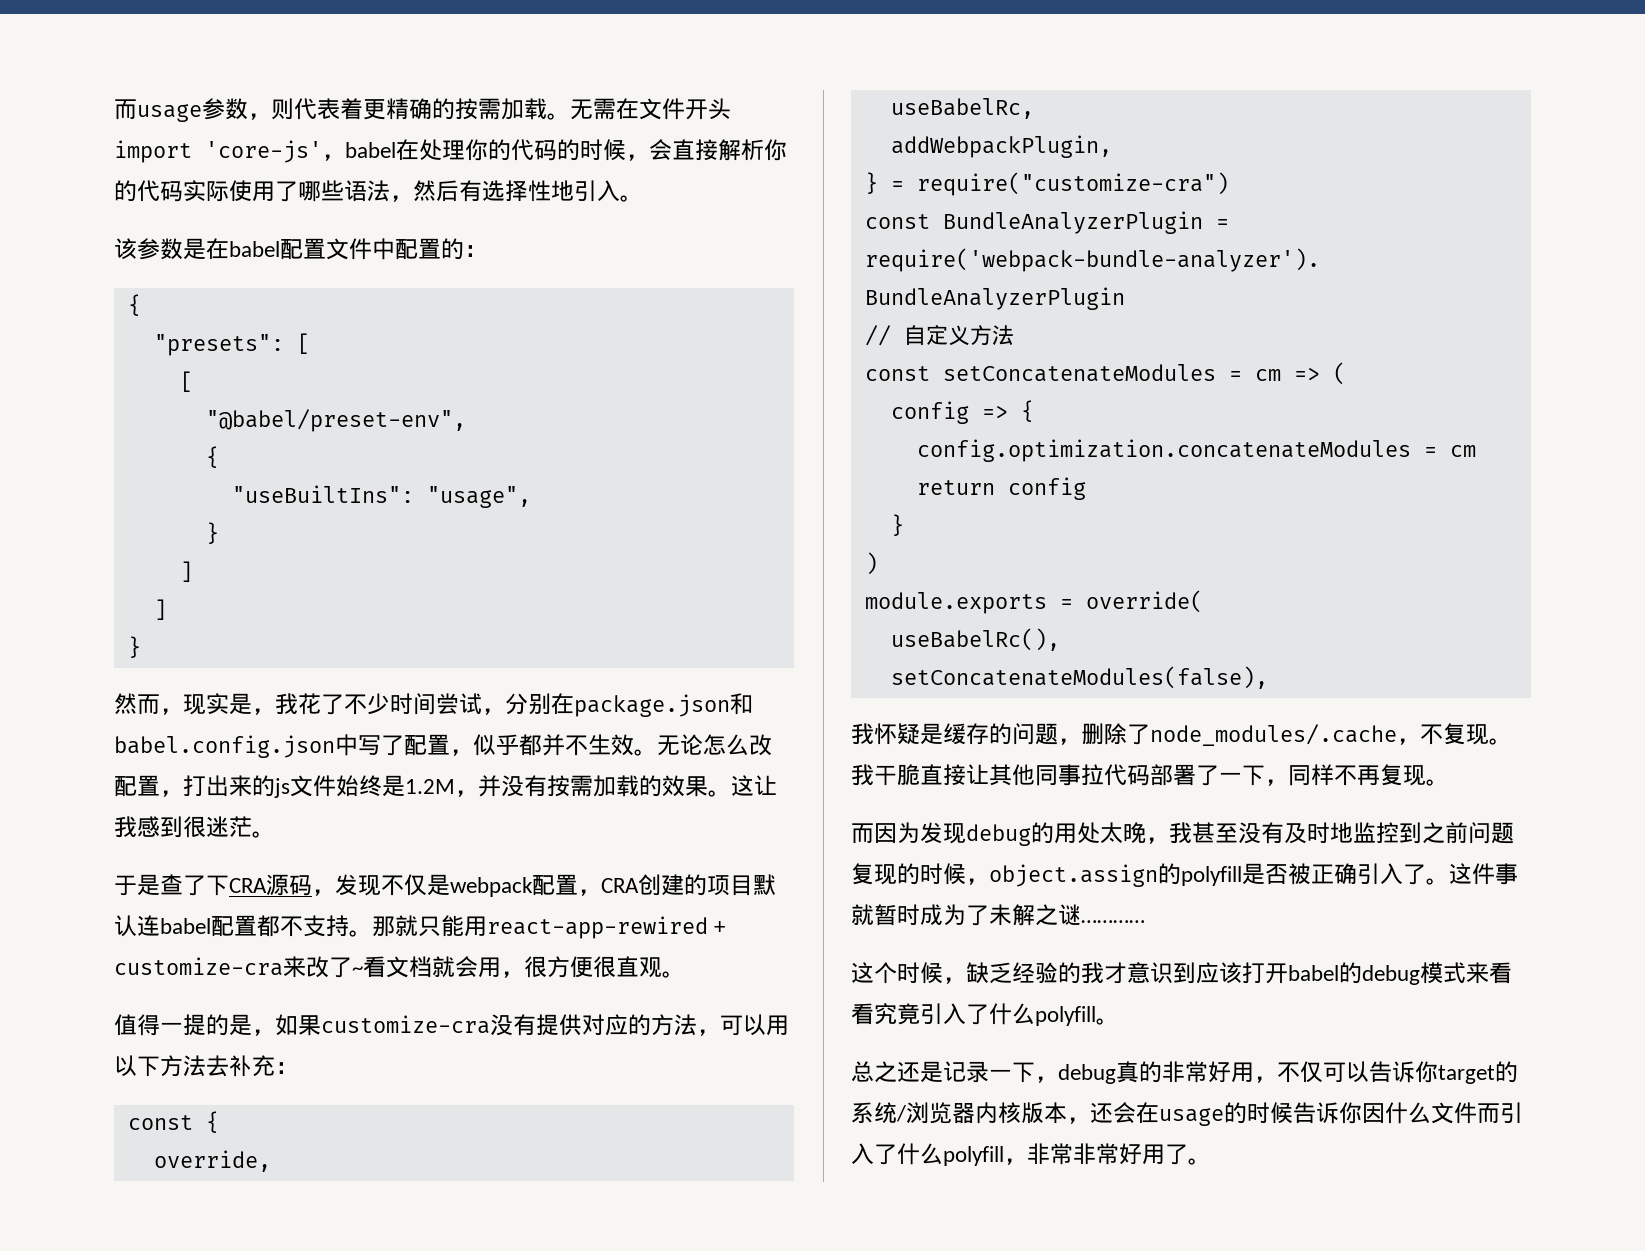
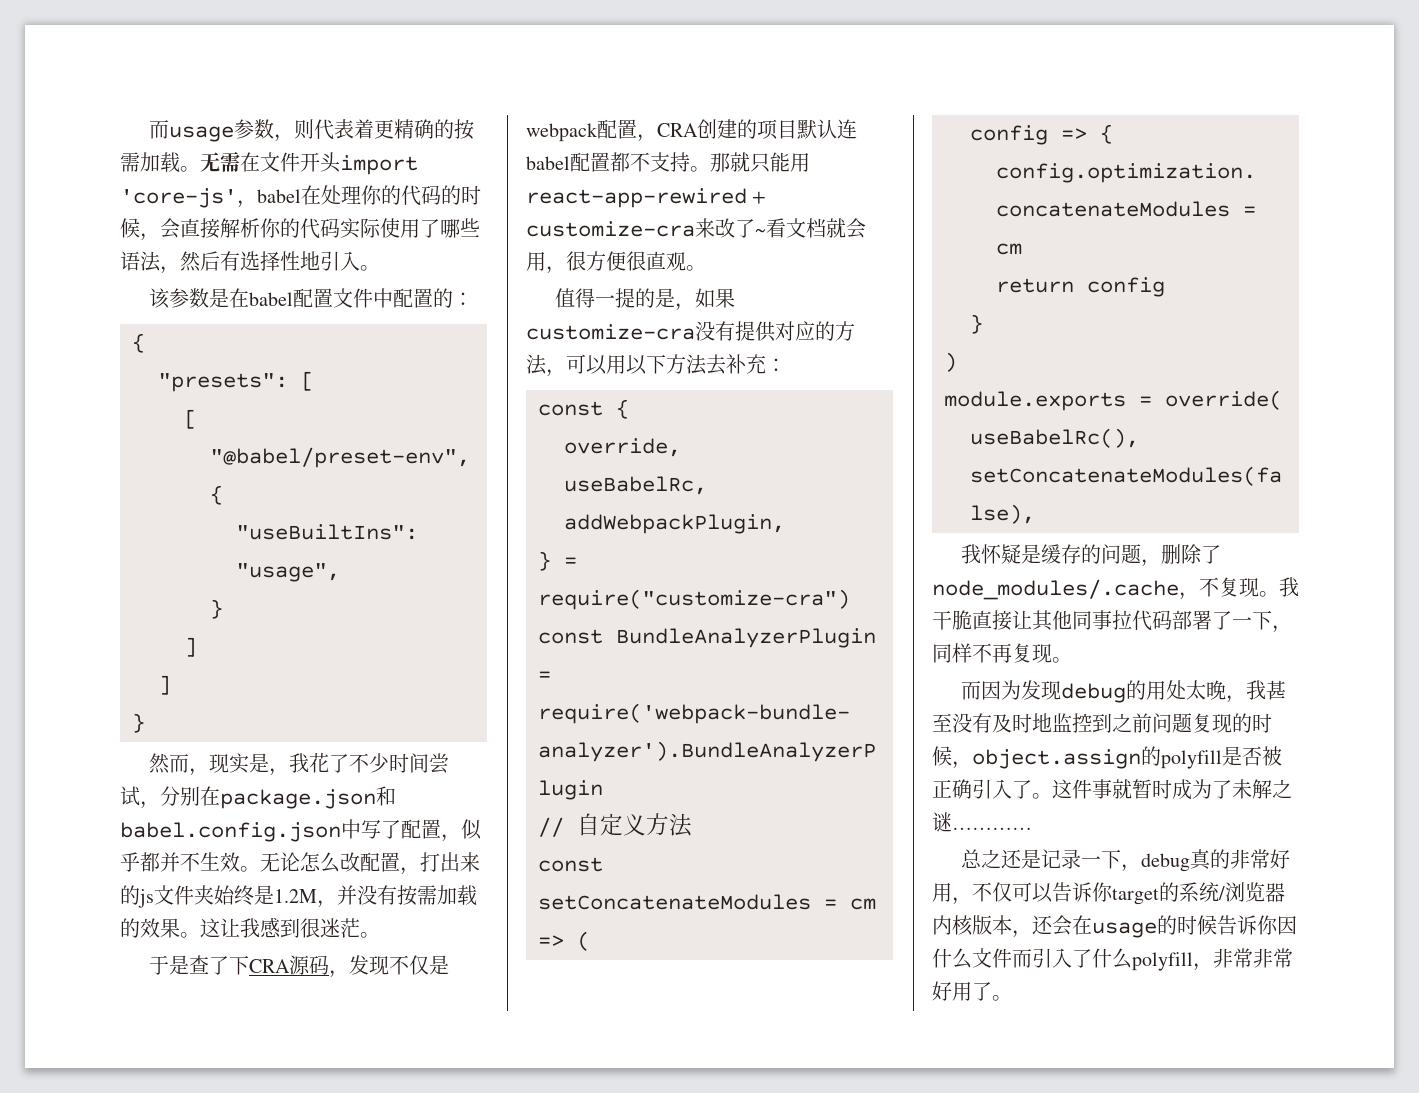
- 无论怎么改配置，打出来的js文件始终是1.2M，并没有按需加载的效果。
+ 无论怎么改配置，打出来的js文件夹始终是1.2M，并没有按需加载的效果。
- 这个时候，缺乏经验的我才意识到应该打开babel的debug模式来看看究竟引入了什么polyfill。

